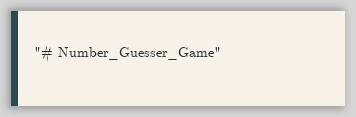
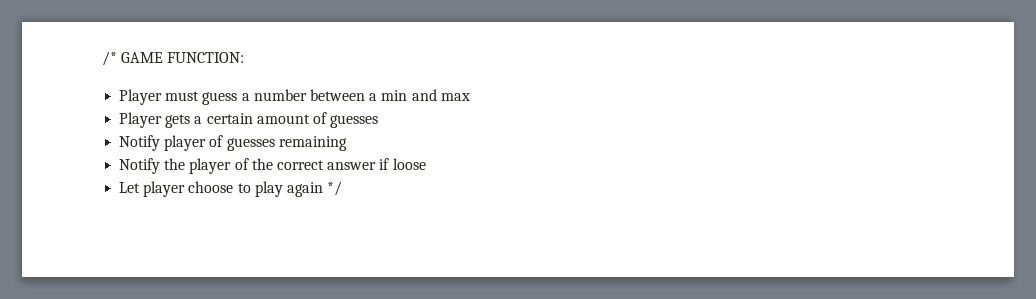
- "# Number_Guesser_Game"
+ /* GAME FUNCTION:
+ Player must guess a number between a min and max
+ Player gets a certain amount of guesses
+ Notify player of guesses remaining
+ Notify the player of the correct answer if loose
+ Let player choose to play again */

